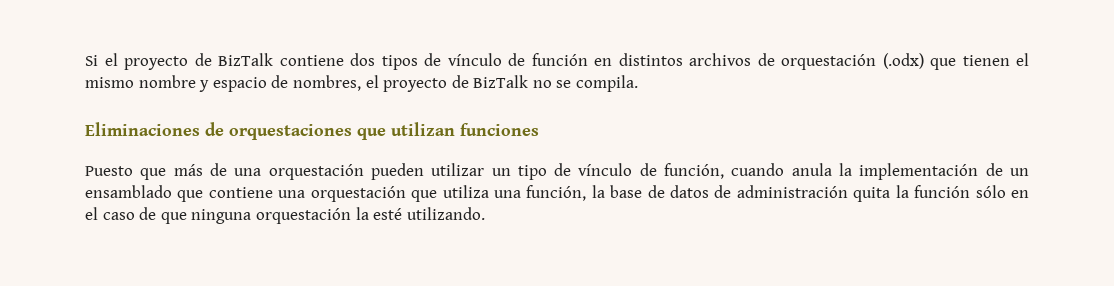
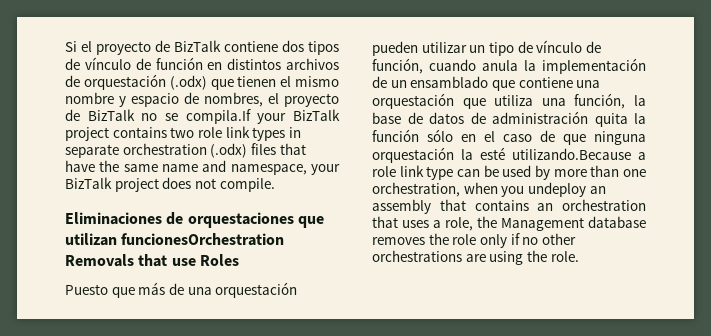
- Si el proyecto de BizTalk contiene dos tipos de vínculo de función en distintos archivos de orquestación (.odx) que tienen el mismo nombre y espacio de nombres, el proyecto de BizTalk no se compila.
+ Si el proyecto de BizTalk contiene dos tipos de vínculo de función en distintos archivos de orquestación (.odx) que tienen el mismo nombre y espacio de nombres, el proyecto de BizTalk no se compila.If your BizTalk project contains two role link types in separate orchestration (.odx) files that have the same name and namespace, your BizTalk project does not compile.
- Eliminaciones de orquestaciones que utilizan funciones
+ Eliminaciones de orquestaciones que utilizan funcionesOrchestration Removals that use Roles
- Puesto que más de una orquestación pueden utilizar un tipo de vínculo de función, cuando anula la implementación de un ensamblado que contiene una orquestación que utiliza una función, la base de datos de administración quita la función sólo en el caso de que ninguna orquestación la esté utilizando.
+ Puesto que más de una orquestación pueden utilizar un tipo de vínculo de función, cuando anula la implementación de un ensamblado que contiene una orquestación que utiliza una función, la base de datos de administración quita la función sólo en el caso de que ninguna orquestación la esté utilizando.Because a role link type can be used by more than one orchestration, when you undeploy an assembly that contains an orchestration that uses a role, the Management database removes the role only if no other orchestrations are using the role.

